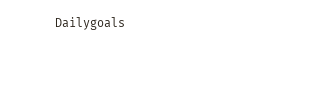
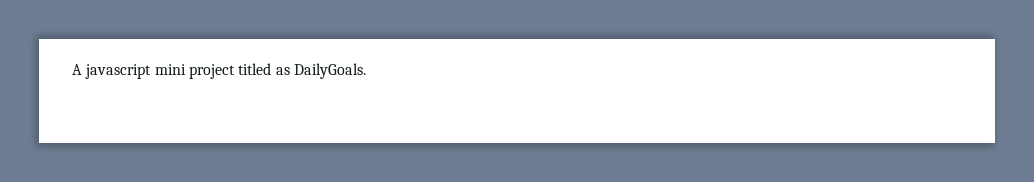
- Dailygoals
+ A javascript mini project titled as DailyGoals.

